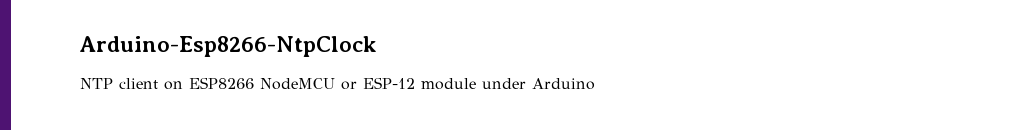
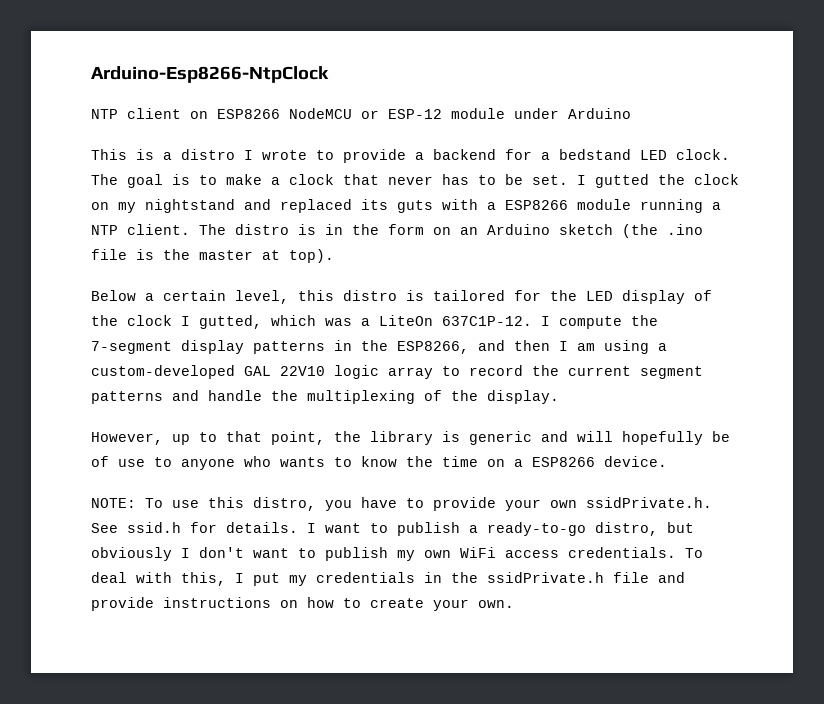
+ This is a distro I wrote to provide a backend for a bedstand LED clock. The goal is to make a clock that never has to be set. I gutted the clock on my nightstand and replaced its guts with a ESP8266 module running a NTP client. The distro is in the form on an Arduino sketch (the .ino file is the master at top).
+ Below a certain level, this distro is tailored for the LED display of the clock I gutted, which was a LiteOn 637C1P-12. I compute the 7-segment display patterns in the ESP8266, and then I am using a custom-developed GAL 22V10 logic array to record the current segment patterns and handle the multiplexing of the display.
+ However, up to that point, the library is generic and will hopefully be of use to anyone who wants to know the time on a ESP8266 device.
+ NOTE: To use this distro, you have to provide your own ssidPrivate.h. See ssid.h for details. I want to publish a ready-to-go distro, but obviously I don't want to publish my own WiFi access credentials. To deal with this, I put my credentials in the ssidPrivate.h file and provide instructions on how to create your own.

